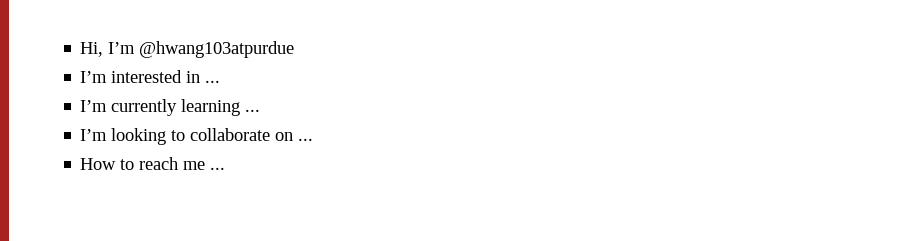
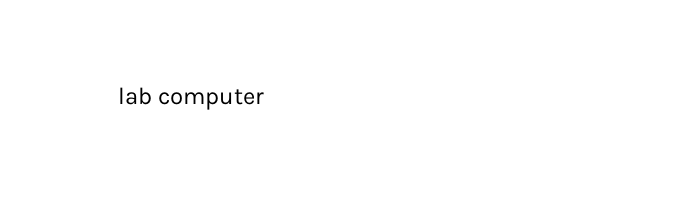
- Hi, I’m @hwang103atpurdue
- I’m interested in ...
- I’m currently learning ...
- I’m looking to collaborate on ...
- How to reach me ...
+ lab computer

